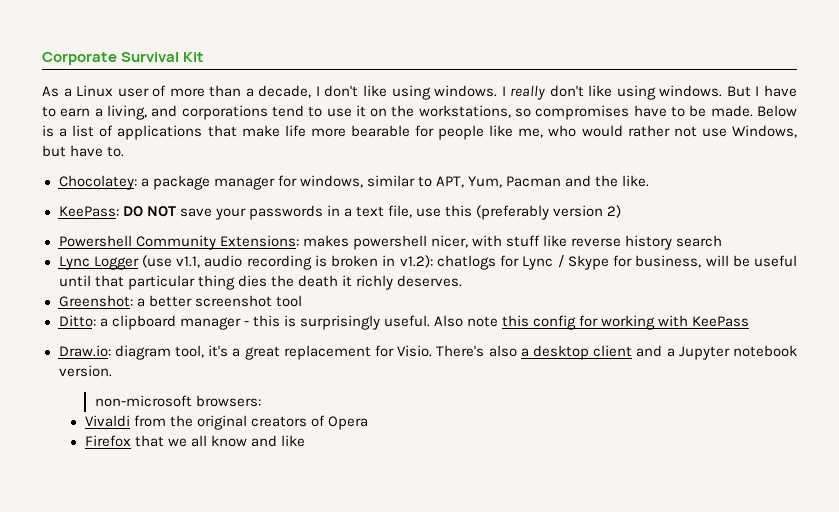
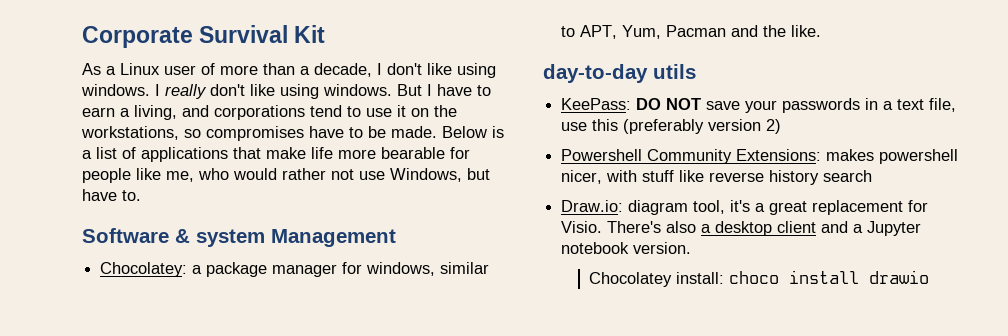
+ Software & system Management
+ day-to-day utils
- Lync Logger (use v1.1, audio recording is broken in v1.2): chatlogs for Lync / Skype for business, will be useful until that particular thing dies the death it richly deserves.
- Greenshot: a better screenshot tool
- Ditto: a clipboard manager - this is surprisingly useful. Also note this config for working with KeePass
- non-microsoft browsers:
- Vivaldi from the original creators of Opera
- Firefox that we all know and like
+ Chocolatey install: choco install drawio

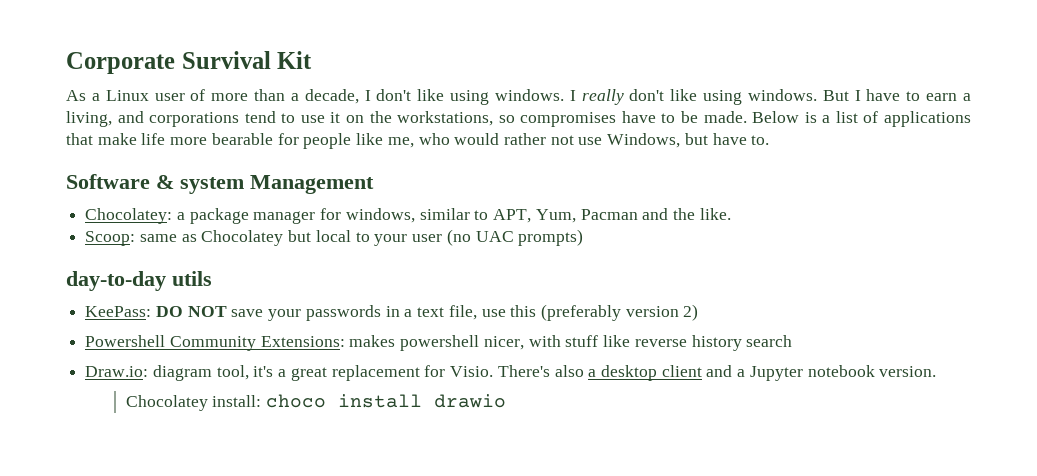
+ Scoop: same as Chocolatey but local to your user (no UAC prompts)

